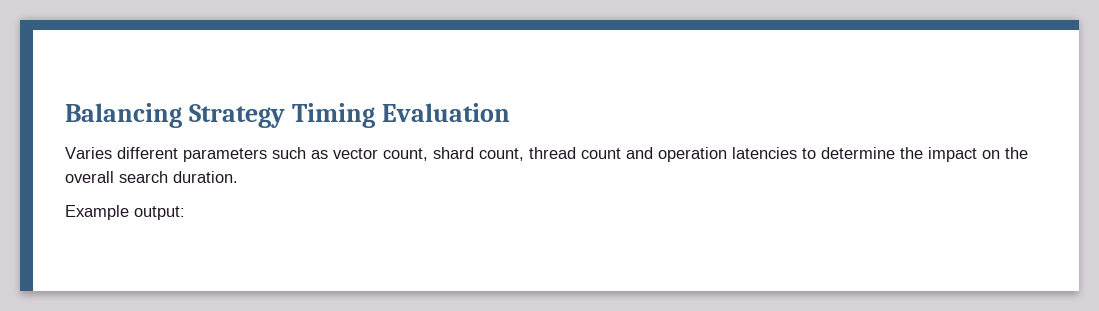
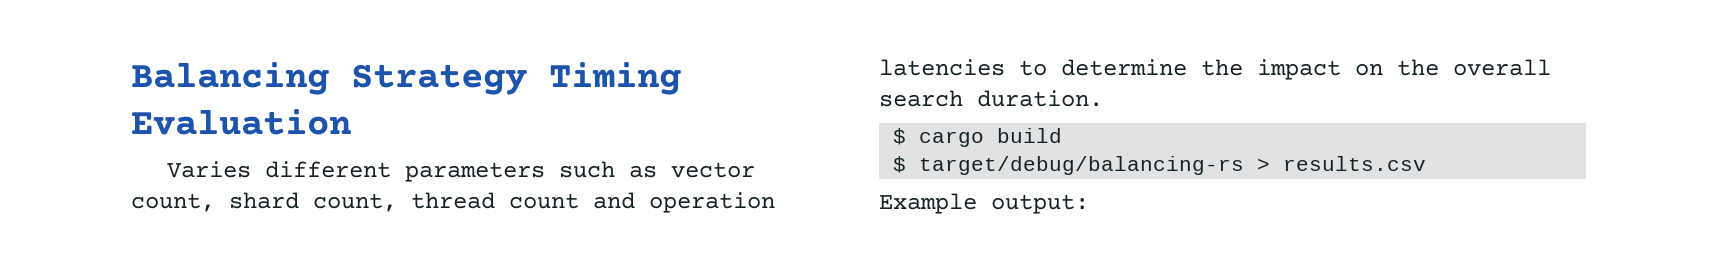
+ $ cargo build
+ $ target/debug/balancing-rs > results.csv

